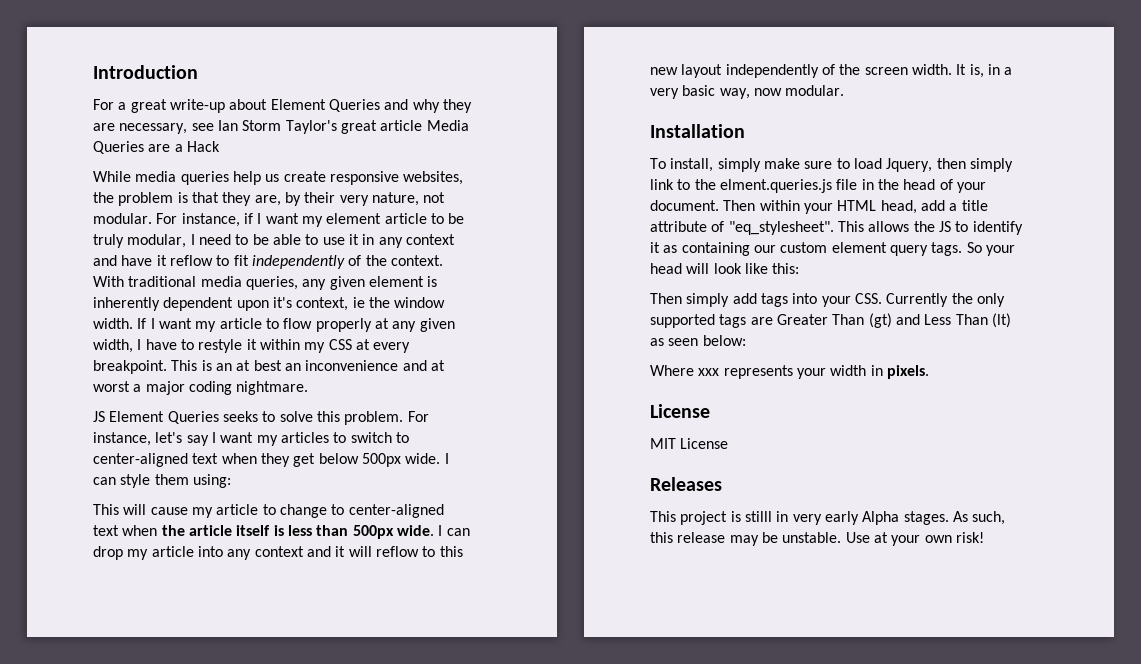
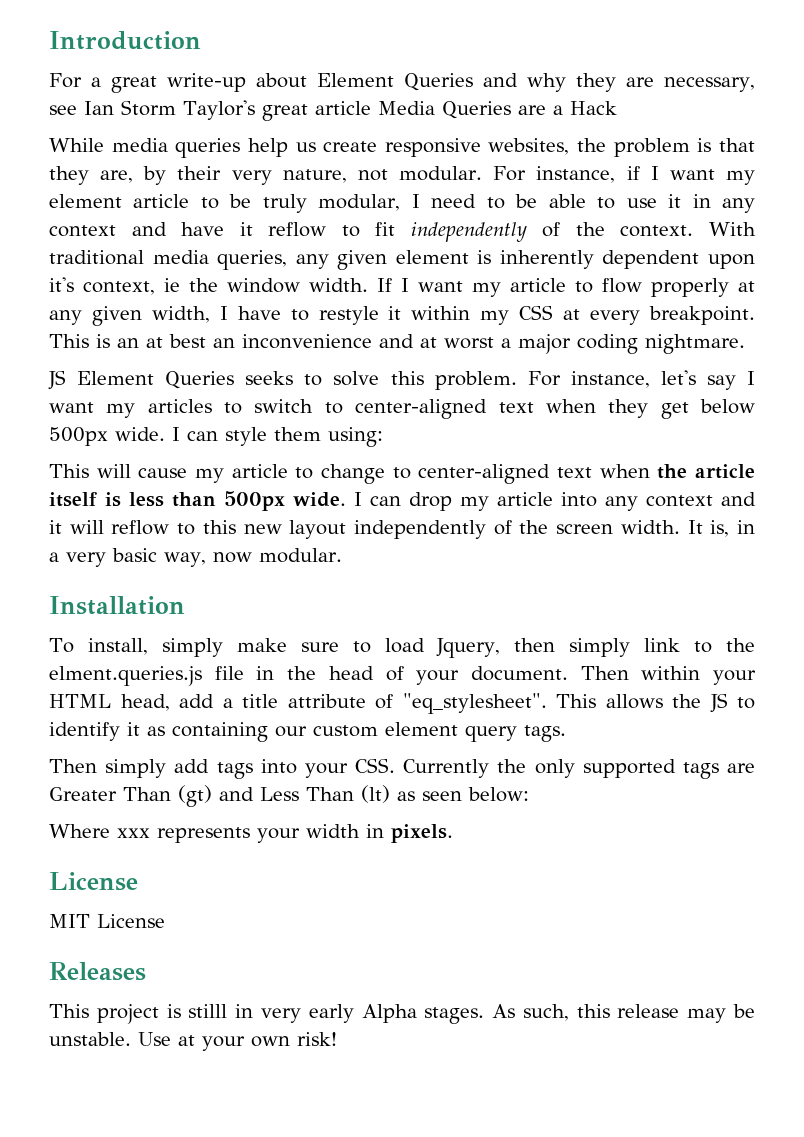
- So your head will look like this:

